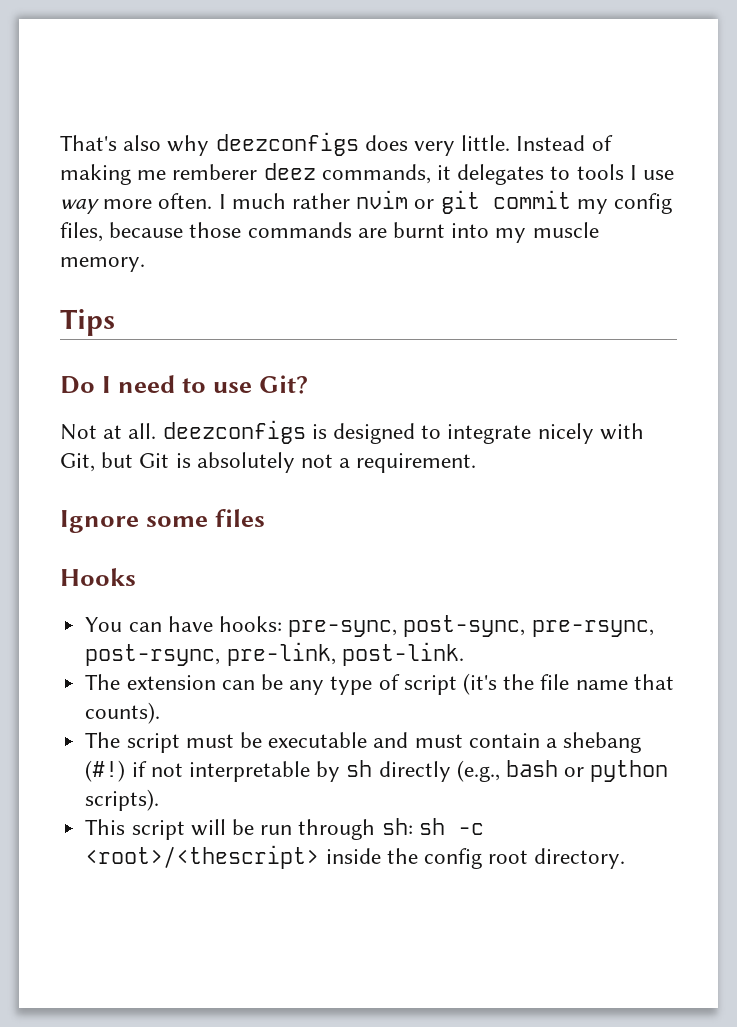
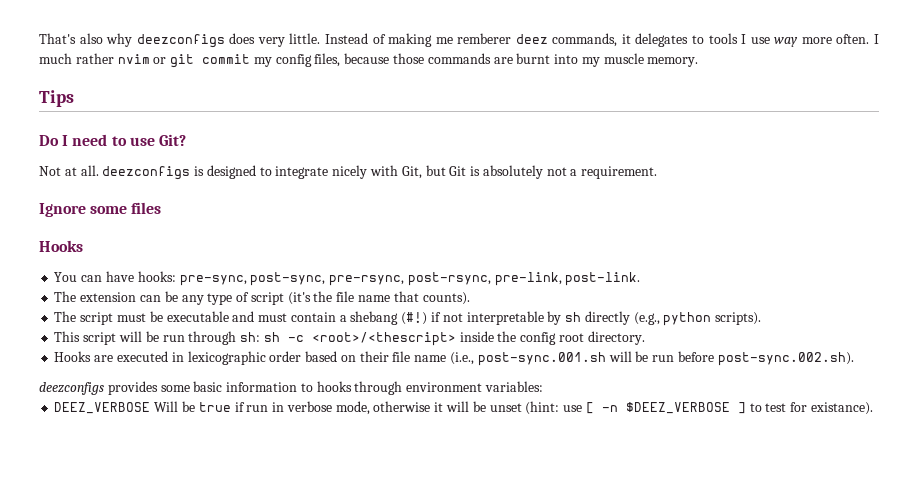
- The script must be executable and must contain a shebang (#!) if not interpretable by sh directly (e.g., bash or python scripts).
+ The script must be executable and must contain a shebang (#!) if not interpretable by sh directly (e.g., python scripts).
+ Hooks are executed in lexicographic order based on their file name (i.e., post-sync.001.sh will be run before post-sync.002.sh).
+ deezconfigs provides some basic information to hooks through environment variables:
+ DEEZ_VERBOSE Will be true if run in verbose mode, otherwise it will be unset (hint: use [ -n $DEEZ_VERBOSE ] to test for existance).

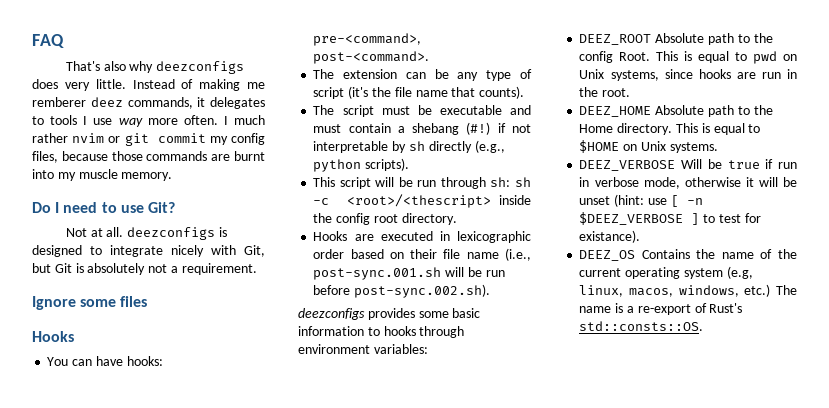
+ FAQ
- Tips
- You can have hooks: pre-sync, post-sync, pre-rsync, post-rsync, pre-link, post-link.
+ You can have hooks: pre-<command>, post-<command>.
+ DEEZ_ROOT Absolute path to the config Root. This is equal to pwd on Unix systems, since hooks are run in the root.
+ DEEZ_HOME Absolute path to the Home directory. This is equal to $HOME on Unix systems.
+ DEEZ_OS Contains the name of the current operating system (e.g, linux, macos, windows, etc.) The name is a re-export of Rust's std::consts::OS.

